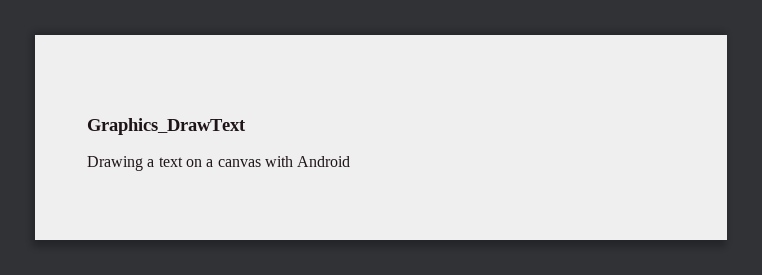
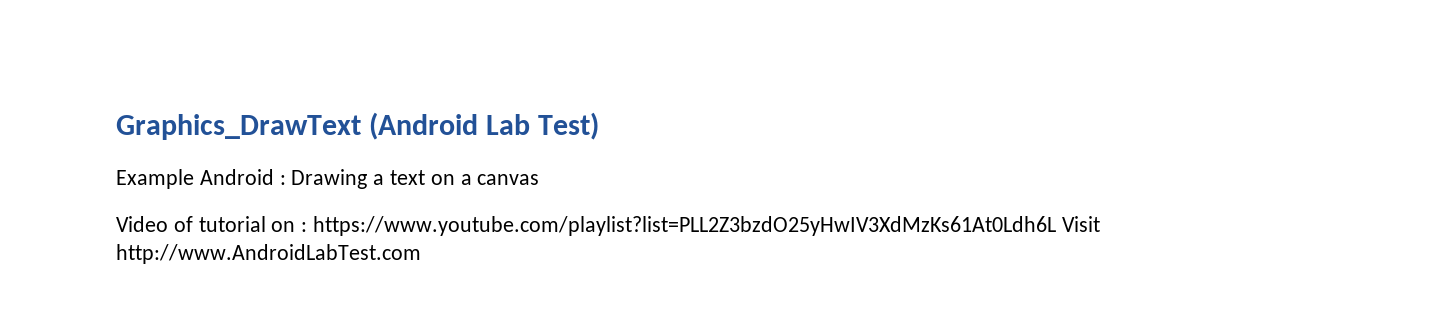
- Graphics_DrawText
- Drawing a text on a canvas with Android
+ Graphics_DrawText (Android Lab Test)
+ Example Android : Drawing a text on a canvas
+ Video of tutorial on : https://www.youtube.com/playlist?list=PLL2Z3bzdO25yHwIV3XdMzKs61At0Ldh6L Visit http://www.AndroidLabTest.com

